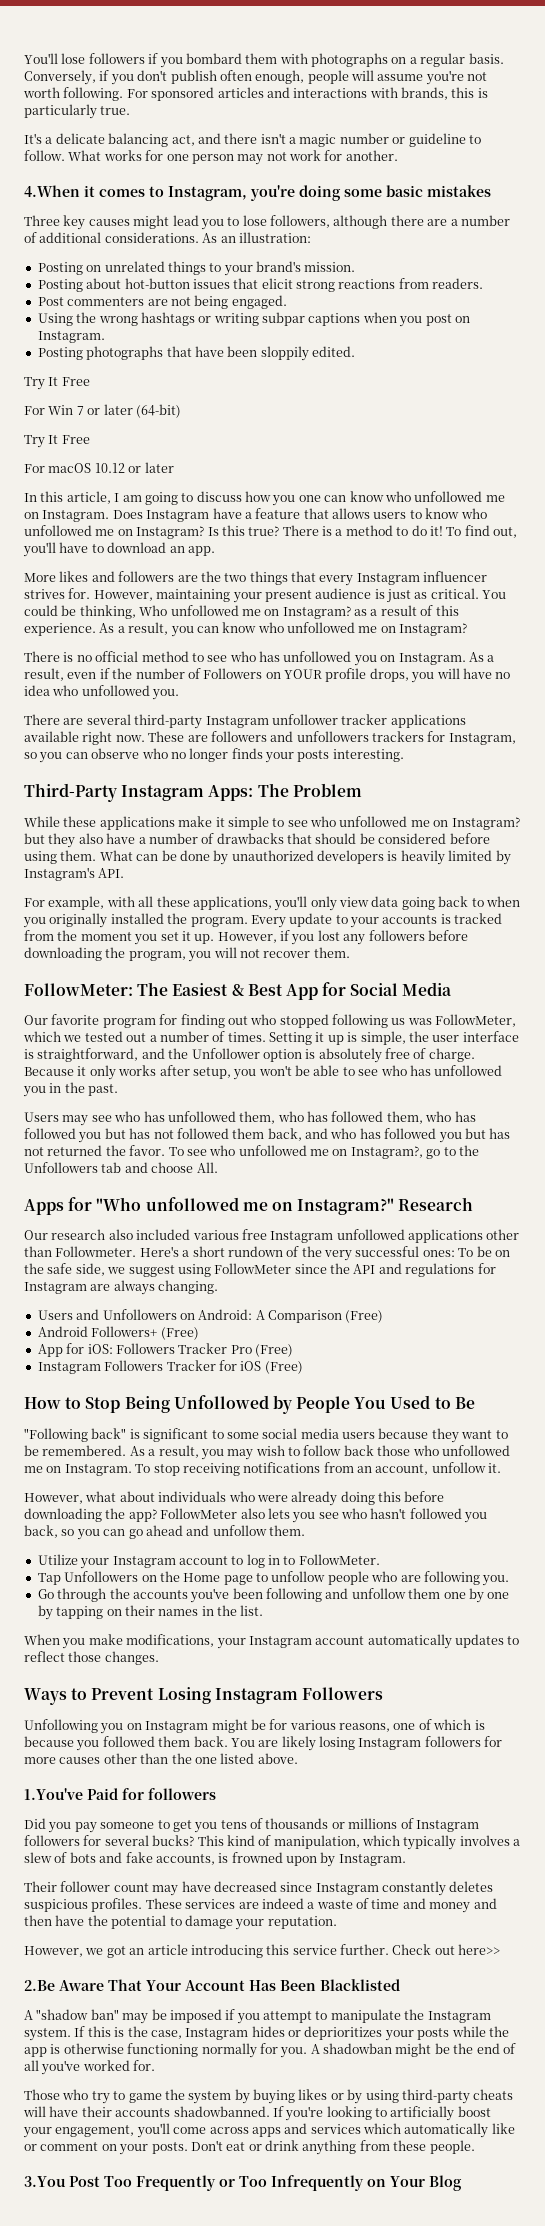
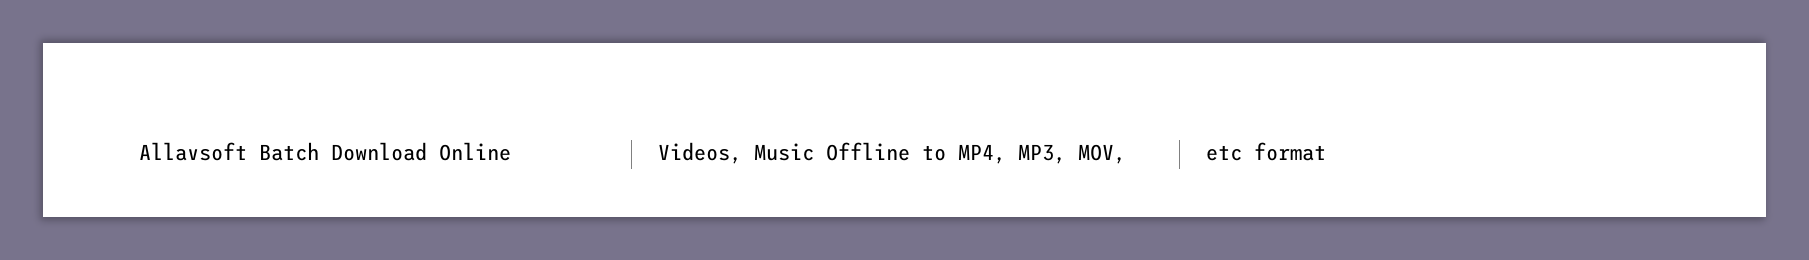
- You'll lose followers if you bombard them with photographs on a regular basis. Conversely, if you don't publish often enough, people will assume you're not worth following. For sponsored articles and interactions with brands, this is particularly true.
- It's a delicate balancing act, and there isn't a magic number or guideline to follow. What works for one person may not work for another.
- 4.When it comes to Instagram, you're doing some basic mistakes
- Three key causes might lead you to lose followers, although there are a number of additional considerations. As an illustration:
- Posting on unrelated things to your brand's mission.
- Posting about hot-button issues that elicit strong reactions from readers.
- Post commenters are not being engaged.
- Using the wrong hashtags or writing subpar captions when you post on Instagram.
- Posting photographs that have been sloppily edited.
- Try It Free
- For Win 7 or later (64-bit)
- Try It Free
- For macOS 10.12 or later
- In this article, I am going to discuss how you one can know who unfollowed me on Instagram. Does Instagram have a feature that allows users to know who unfollowed me on Instagram? Is this true? There is a method to do it! To find out, you'll have to download an app.
- More likes and followers are the two things that every Instagram influencer strives for. However, maintaining your present audience is just as critical. You could be thinking, Who unfollowed me on Instagram? as a result of this experience. As a result, you can know who unfollowed me on Instagram?
- There is no official method to see who has unfollowed you on Instagram. As a result, even if the number of Followers on YOUR profile drops, you will have no idea who unfollowed you.
- There are several third-party Instagram unfollower tracker applications available right now. These are followers and unfollowers trackers for Instagram, so you can observe who no longer finds your posts interesting.
- Third-Party Instagram Apps: The Problem
- While these applications make it simple to see who unfollowed me on Instagram? but they also have a number of drawbacks that should be considered before using them. What can be done by unauthorized developers is heavily limited by Instagram's API.
- For example, with all these applications, you'll only view data going back to when you originally installed the program. Every update to your accounts is tracked from the moment you set it up. However, if you lost any followers before downloading the program, you will not recover them.
- FollowMeter: The Easiest & Best App for Social Media
- Our favorite program for finding out who stopped following us was FollowMeter, which we tested out a number of times. Setting it up is simple, the user interface is straightforward, and the Unfollower option is absolutely free of charge. Because it only works after setup, you won't be able to see who has unfollowed you in the past.
- Users may see who has unfollowed them, who has followed them, who has followed you but has not followed them back, and who has followed you but has not returned the favor. To see who unfollowed me on Instagram?, go to the Unfollowers tab and choose All.
- Apps for "Who unfollowed me on Instagram?" Research
- Our research also included various free Instagram unfollowed applications other than Followmeter. Here's a short rundown of the very successful ones: To be on the safe side, we suggest using FollowMeter since the API and regulations for Instagram are always changing.
- Users and Unfollowers on Android: A Comparison (Free)
- Android Followers+ (Free)
- App for iOS: Followers Tracker Pro (Free)
- Instagram Followers Tracker for iOS (Free)
- How to Stop Being Unfollowed by People You Used to Be
- "Following back" is significant to some social media users because they want to be remembered. As a result, you may wish to follow back those who unfollowed me on Instagram. To stop receiving notifications from an account, unfollow it.
- However, what about individuals who were already doing this before downloading the app? FollowMeter also lets you see who hasn't followed you back, so you can go ahead and unfollow them.
- Utilize your Instagram account to log in to FollowMeter.
- Tap Unfollowers on the Home page to unfollow people who are following you.
- Go through the accounts you've been following and unfollow them one by one by tapping on their names in the list.
- When you make modifications, your Instagram account automatically updates to reflect those changes.
- Ways to Prevent Losing Instagram Followers
- Unfollowing you on Instagram might be for various reasons, one of which is because you followed them back. You are likely losing Instagram followers for more causes other than the one listed above.
- 1.You've Paid for followers
- Did you pay someone to get you tens of thousands or millions of Instagram followers for several bucks? This kind of manipulation, which typically involves a slew of bots and fake accounts, is frowned upon by Instagram.
- Their follower count may have decreased since Instagram constantly deletes suspicious profiles. These services are indeed a waste of time and money and then have the potential to damage your reputation.
- However, we got an article introducing this service further. Check out here>>
- 2.Be Aware That Your Account Has Been Blacklisted
- A "shadow ban" may be imposed if you attempt to manipulate the Instagram system. If this is the case, Instagram hides or deprioritizes your posts while the app is otherwise functioning normally for you. A shadowban might be the end of all you've worked for.
- Those who try to game the system by buying likes or by using third-party cheats will have their accounts shadowbanned. If you're looking to artificially boost your engagement, you'll come across apps and services which automatically like or comment on your posts. Don't eat or drink anything from these people.
- 3.You Post Too Frequently or Too Infrequently on Your Blog
+ Allavsoft Batch Download Online Videos, Music Offline to MP4, MP3, MOV, etc format

